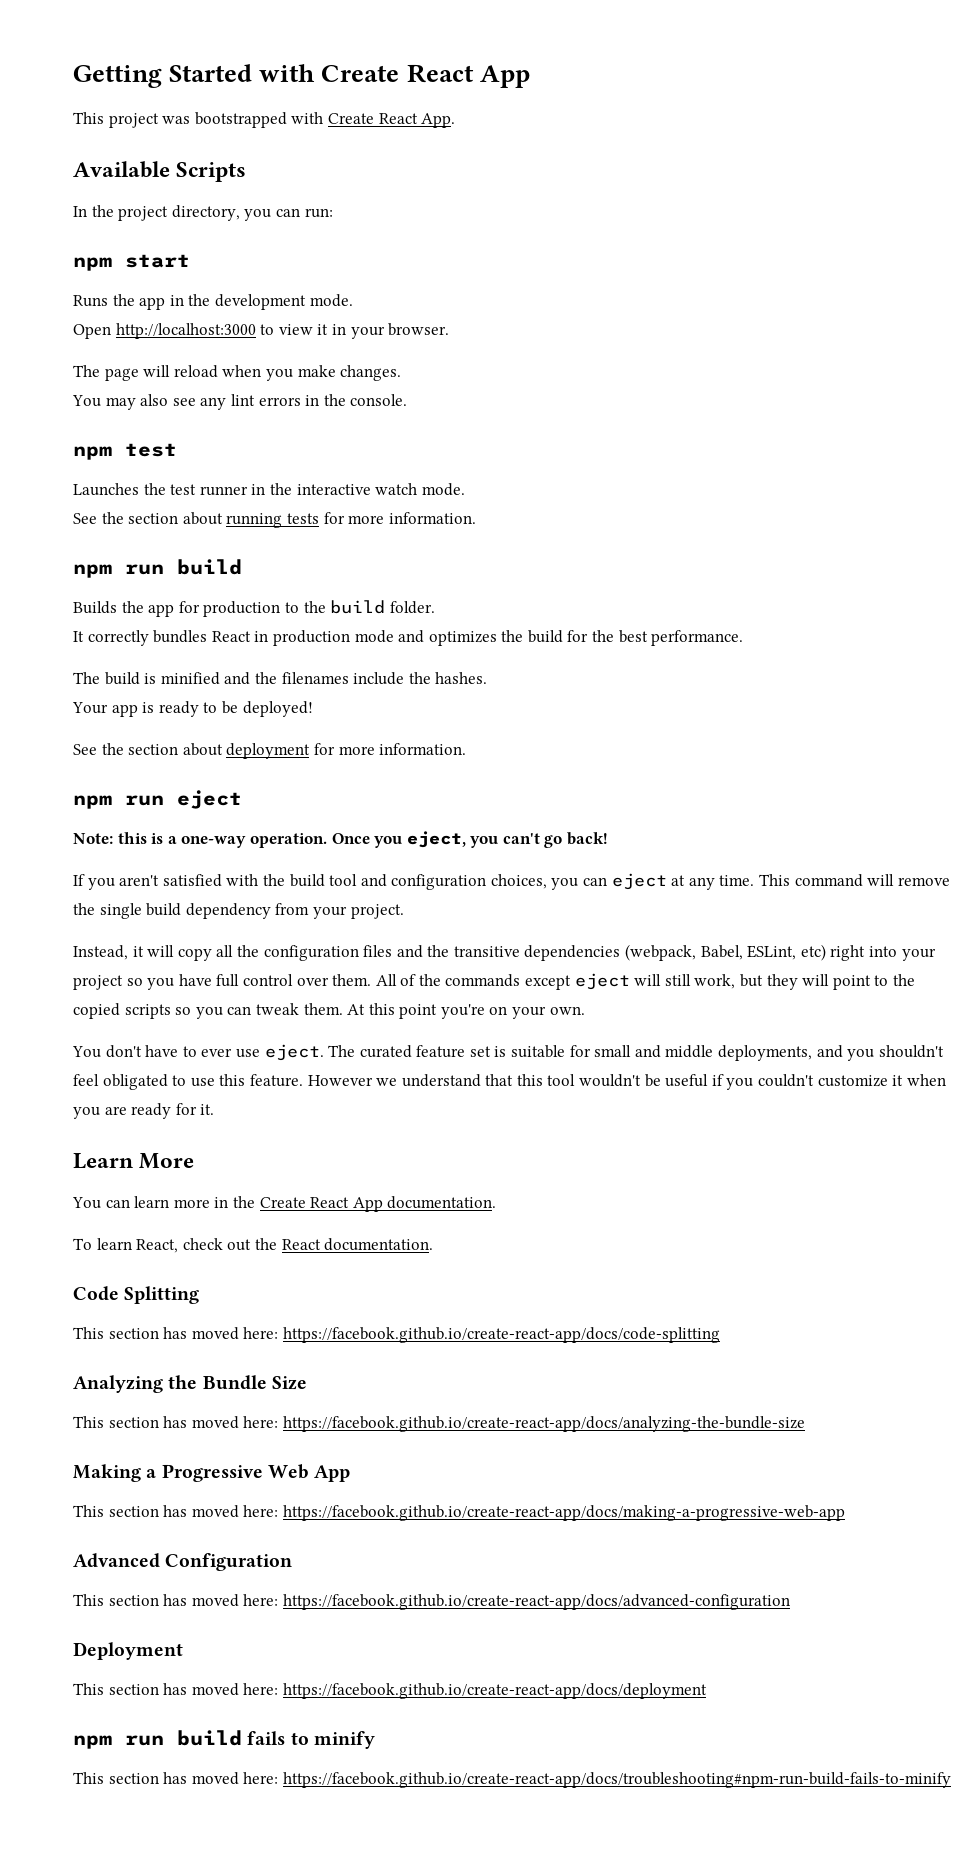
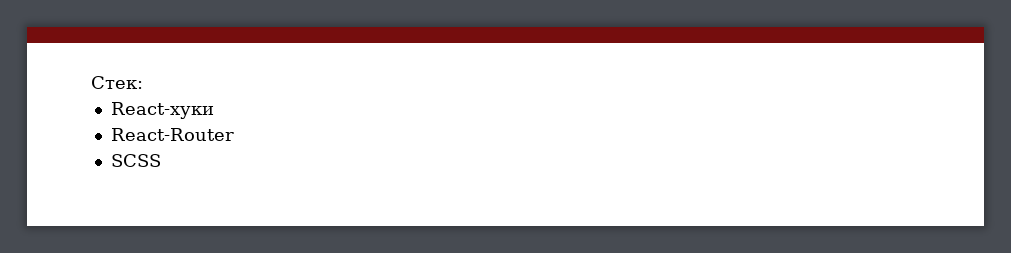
- Getting Started with Create React App
- This project was bootstrapped with Create React App.
- Available Scripts
- In the project directory, you can run:
- npm start
- Runs the app in the development mode.
- Open http://localhost:3000 to view it in your browser.
- The page will reload when you make changes.
- You may also see any lint errors in the console.
- npm test
- Launches the test runner in the interactive watch mode.
- See the section about running tests for more information.
- npm run build
- Builds the app for production to the build folder.
- It correctly bundles React in production mode and optimizes the build for the best performance.
- The build is minified and the filenames include the hashes.
- Your app is ready to be deployed!
- See the section about deployment for more information.
- npm run eject
- Note: this is a one-way operation. Once you eject, you can't go back!
- If you aren't satisfied with the build tool and configuration choices, you can eject at any time. This command will remove the single build dependency from your project.
- Instead, it will copy all the configuration files and the transitive dependencies (webpack, Babel, ESLint, etc) right into your project so you have full control over them. All of the commands except eject will still work, but they will point to the copied scripts so you can tweak them. At this point you're on your own.
- You don't have to ever use eject. The curated feature set is suitable for small and middle deployments, and you shouldn't feel obligated to use this feature. However we understand that this tool wouldn't be useful if you couldn't customize it when you are ready for it.
- Learn More
- You can learn more in the Create React App documentation.
- To learn React, check out the React documentation.
- Code Splitting
- This section has moved here: https://facebook.github.io/create-react-app/docs/code-splitting
- Analyzing the Bundle Size
- This section has moved here: https://facebook.github.io/create-react-app/docs/analyzing-the-bundle-size
- Making a Progressive Web App
- This section has moved here: https://facebook.github.io/create-react-app/docs/making-a-progressive-web-app
- Advanced Configuration
- This section has moved here: https://facebook.github.io/create-react-app/docs/advanced-configuration
- Deployment
- This section has moved here: https://facebook.github.io/create-react-app/docs/deployment
- npm run build fails to minify
- This section has moved here: https://facebook.github.io/create-react-app/docs/troubleshooting#npm-run-build-fails-to-minify
+ Стек:
+ React-хуки
+ React-Router
+ SCSS

